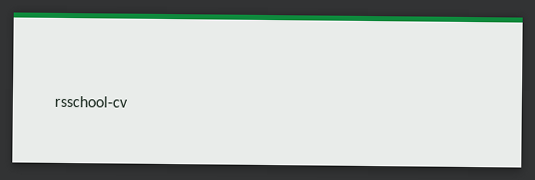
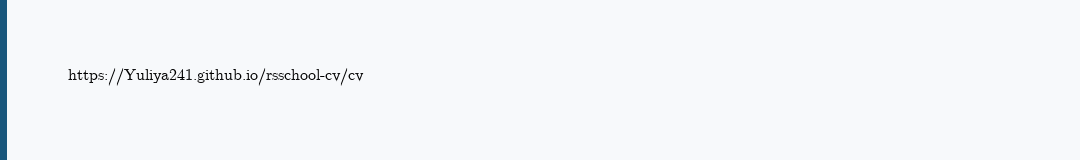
- rsschool-cv
+ https://Yuliya241.github.io/rsschool-cv/cv

